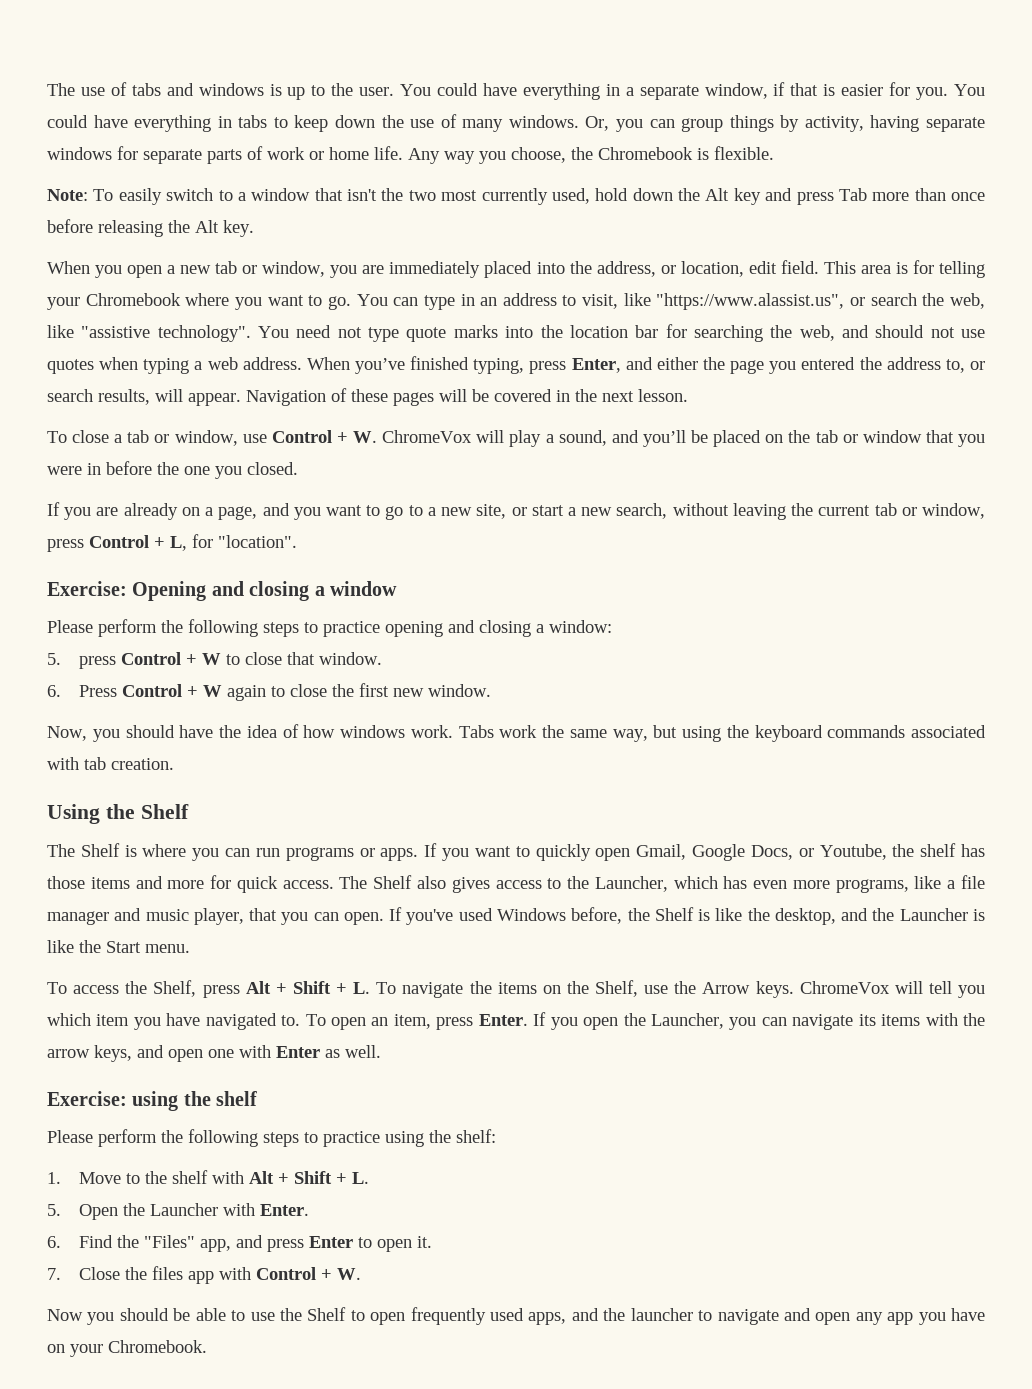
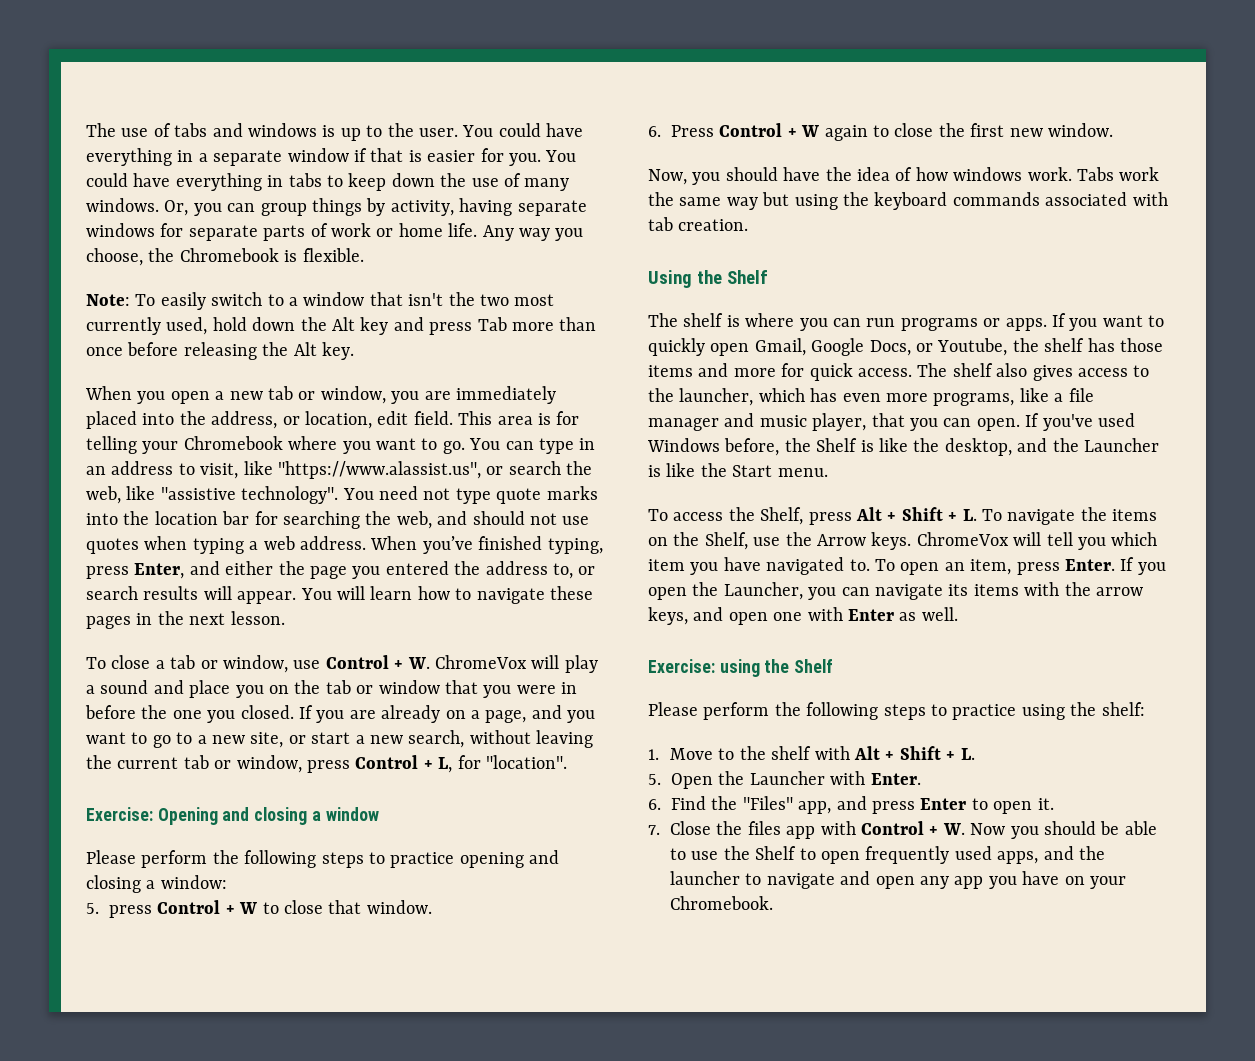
- You could have everything in a separate window, if that is easier for you.
+ You could have everything in a separate window if that is easier for you.
- When you’ve finished typing, press Enter, and either the page you entered the address to, or search results, will appear.
+ When you’ve finished typing, press Enter, and either the page you entered the address to, or search results will appear.
- Navigation of these pages will be covered in the next lesson.
+ You will learn how to navigate these pages in the next lesson.
- To close a tab or window, use Control + W. ChromeVox will play a sound, and you’ll be placed on the tab or window that you were in before the one you closed.
- If you are already on a page, and you want to go to a new site, or start a new search, without leaving the current tab or window, press Control + L, for "location".
+ To close a tab or window, use Control + W. ChromeVox will play a sound and place you on the tab or window that you were in before the one you closed. If you are already on a page, and you want to go to a new site, or start a new search, without leaving the current tab or window, press Control + L, for "location".
- Tabs work the same way, but using the keyboard commands associated with tab creation.
+ Tabs work the same way but using the keyboard commands associated with tab creation.
- The Shelf is where you can run programs or apps.
+ The shelf is where you can run programs or apps.
- The Shelf also gives access to the Launcher, which has even more programs, like a file manager and music player, that you can open.
+ The shelf also gives access to the launcher, which has even more programs, like a file manager and music player, that you can open.
- Exercise: using the shelf
+ Exercise: using the Shelf
- 7. Close the files app with Control + W.
- Now you should be able to use the Shelf to open frequently used apps, and the launcher to navigate and open any app you have on your Chromebook.
+ 7. Close the files app with Control + W. Now you should be able to use the Shelf to open frequently used apps, and the launcher to navigate and open any app you have on your Chromebook.

